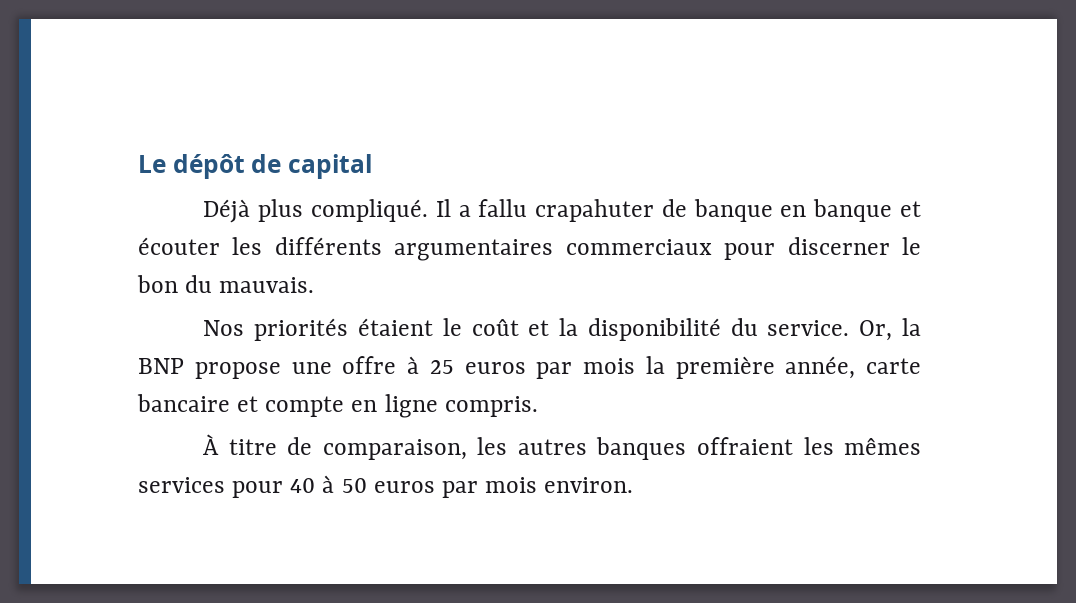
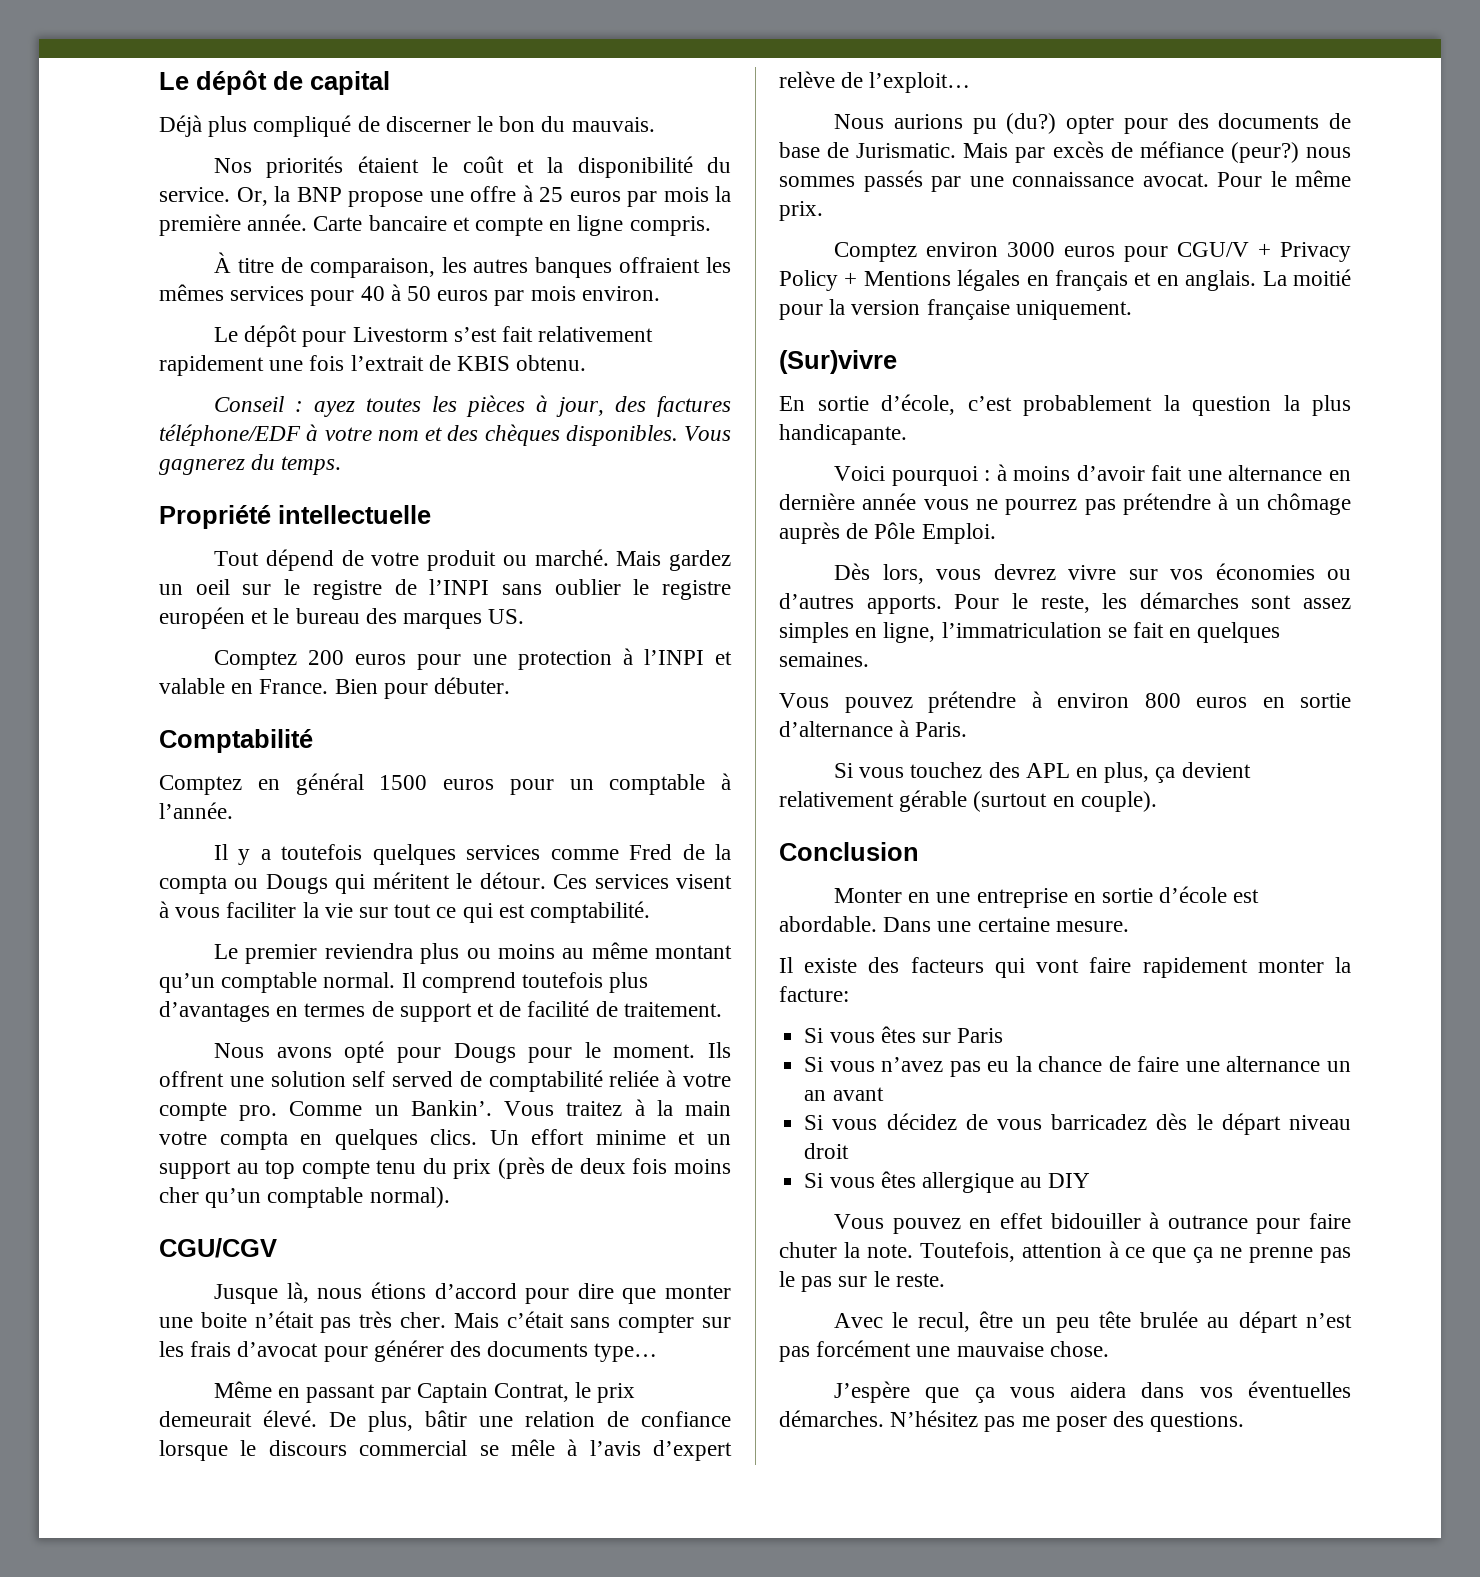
- Déjà plus compliqué. Il a fallu crapahuter de banque en banque et écouter les différents argumentaires commerciaux pour discerner le bon du mauvais.
+ Déjà plus compliqué de discerner le bon du mauvais.
- Or, la BNP propose une offre à 25 euros par mois la première année, carte bancaire et compte en ligne compris.
+ Or, la BNP propose une offre à 25 euros par mois la première année. Carte bancaire et compte en ligne compris.
+ Le dépôt pour Livestorm s’est fait relativement rapidement une fois l’extrait de KBIS obtenu.
+ Conseil : ayez toutes les pièces à jour, des factures téléphone/EDF à votre nom et des chèques disponibles. Vous gagnerez du temps.
+ Propriété intellectuelle
+ Tout dépend de votre produit ou marché. Mais gardez un oeil sur le registre de l’INPI sans oublier le registre européen et le bureau des marques US.
+ Comptez 200 euros pour une protection à l’INPI et valable en France. Bien pour débuter.
+ Comptabilité
+ Comptez en général 1500 euros pour un comptable à l’année.
+ Il y a toutefois quelques services comme Fred de la compta ou Dougs qui méritent le détour. Ces services visent à vous faciliter la vie sur tout ce qui est comptabilité.
+ Le premier reviendra plus ou moins au même montant qu’un comptable normal. Il comprend toutefois plus d’avantages en termes de support et de facilité de traitement.
+ Nous avons opté pour Dougs pour le moment. Ils offrent une solution self served de comptabilité reliée à votre compte pro. Comme un Bankin’. Vous traitez à la main votre compta en quelques clics. Un effort minime et un support au top compte tenu du prix (près de deux fois moins cher qu’un comptable normal).
+ CGU/CGV
+ Jusque là, nous étions d’accord pour dire que monter une boite n’était pas très cher. Mais c’était sans compter sur les frais d’avocat pour générer des documents type…
+ Même en passant par Captain Contrat, le prix demeurait élevé. De plus, bâtir une relation de confiance lorsque le discours commercial se mêle à l’avis d’expert relève de l’exploit…
+ Nous aurions pu (du?) opter pour des documents de base de Jurismatic. Mais par excès de méfiance (peur?) nous sommes passés par une connaissance avocat. Pour le même prix.
+ Comptez environ 3000 euros pour CGU/V + Privacy Policy + Mentions légales en français et en anglais. La moitié pour la version française uniquement.
+ (Sur)vivre
+ En sortie d’école, c’est probablement la question la plus handicapante.
+ Voici pourquoi : à moins d’avoir fait une alternance en dernière année vous ne pourrez pas prétendre à un chômage auprès de Pôle Emploi.
+ Dès lors, vous devrez vivre sur vos économies ou d’autres apports. Pour le reste, les démarches sont assez simples en ligne, l’immatriculation se fait en quelques semaines.
+ Vous pouvez prétendre à environ 800 euros en sortie d’alternance à Paris.
+ Si vous touchez des APL en plus, ça devient relativement gérable (surtout en couple).
+ Conclusion
+ Monter en une entreprise en sortie d’école est abordable. Dans une certaine mesure.
+ Il existe des facteurs qui vont faire rapidement monter la facture:
+ Si vous êtes sur Paris
+ Si vous n’avez pas eu la chance de faire une alternance un an avant
+ Si vous décidez de vous barricadez dès le départ niveau droit
+ Si vous êtes allergique au DIY
+ Vous pouvez en effet bidouiller à outrance pour faire chuter la note. Toutefois, attention à ce que ça ne prenne pas le pas sur le reste.
+ Avec le recul, être un peu tête brulée au départ n’est pas forcément une mauvaise chose.
+ J’espère que ça vous aidera dans vos éventuelles démarches. N’hésitez pas me poser des questions.

